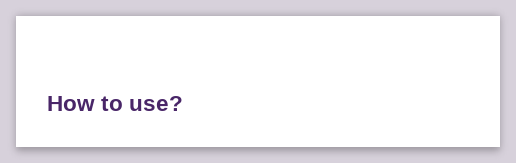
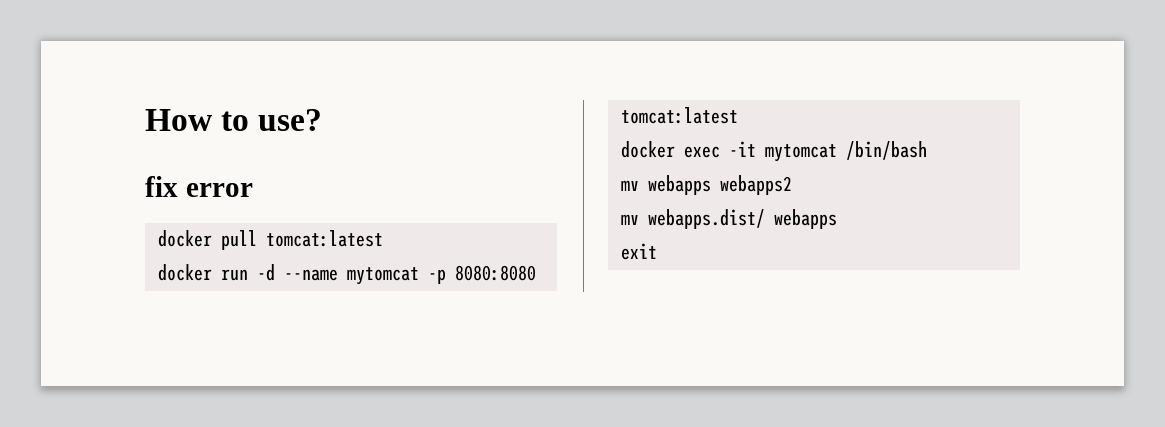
+ fix error
+ docker pull tomcat:latest
+ docker run -d --name mytomcat -p 8080:8080 tomcat:latest
+ docker exec -it mytomcat /bin/bash
+ mv webapps webapps2
+ mv webapps.dist/ webapps
+ exit

